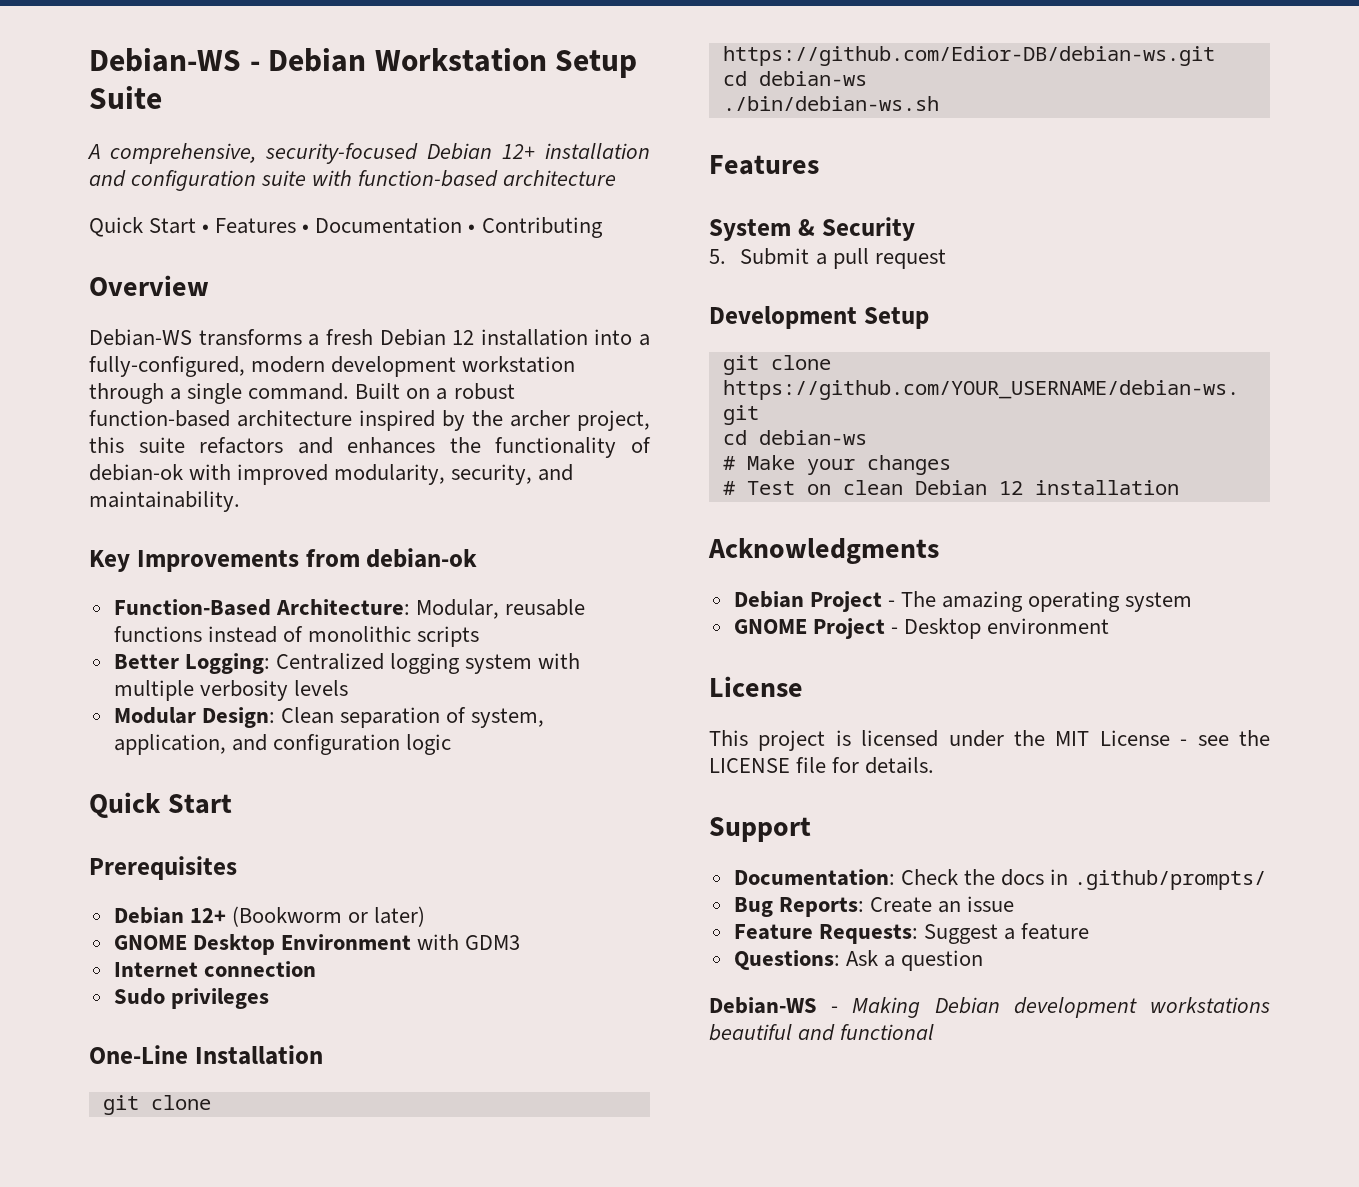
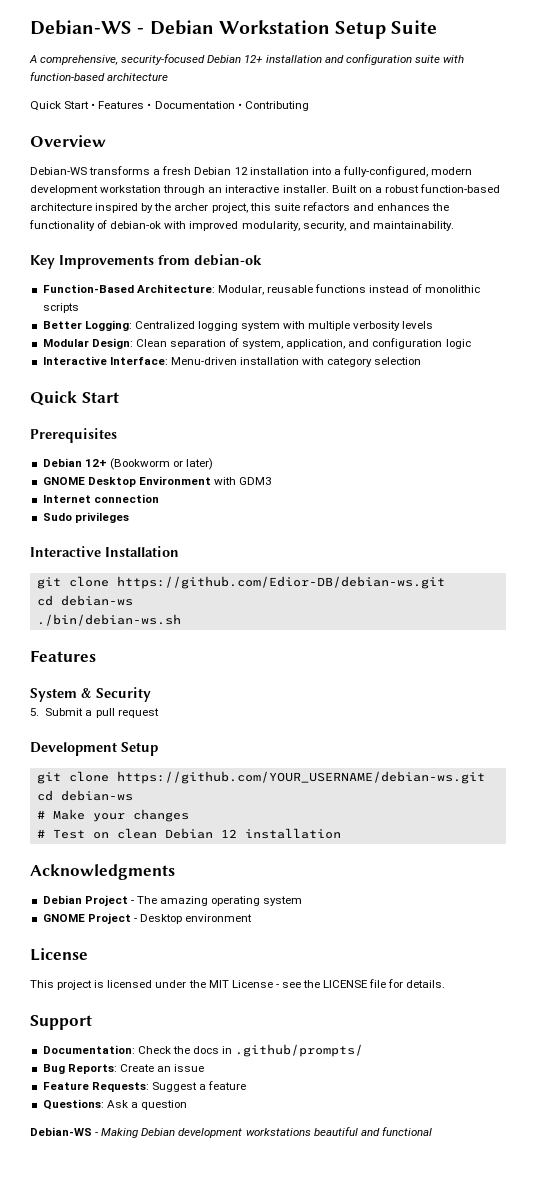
- Debian-WS transforms a fresh Debian 12 installation into a fully-configured, modern development workstation through a single command.
+ Debian-WS transforms a fresh Debian 12 installation into a fully-configured, modern development workstation through an interactive installer.
+ Interactive Interface: Menu-driven installation with category selection
- One-Line Installation
+ Interactive Installation

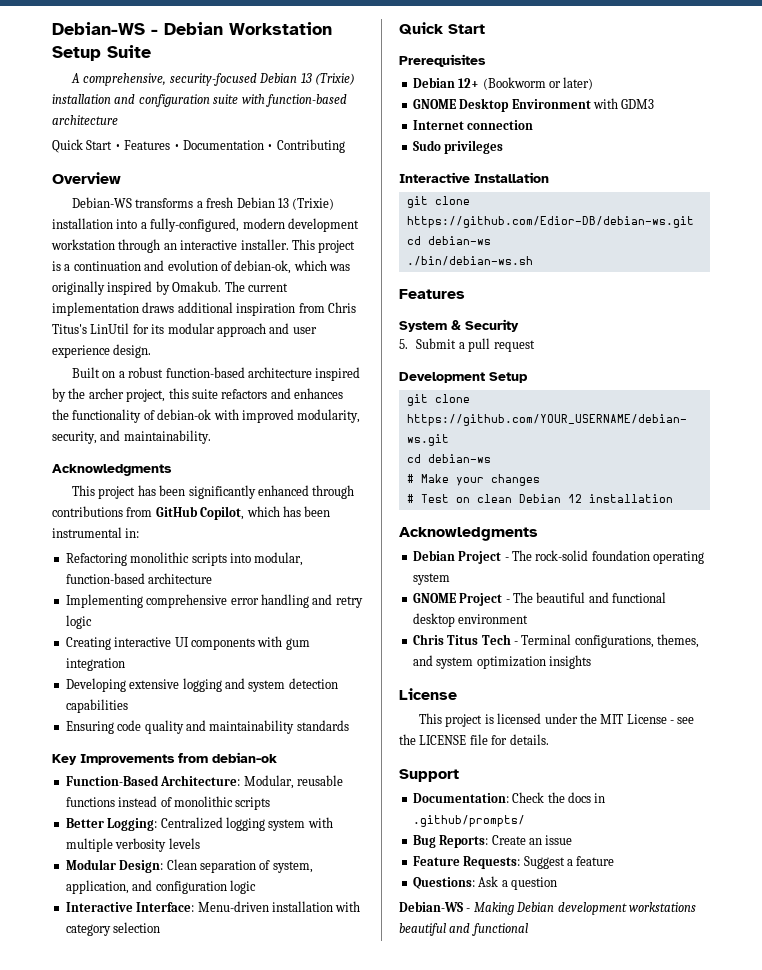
- A comprehensive, security-focused Debian 12+ installation and configuration suite with function-based architecture
+ A comprehensive, security-focused Debian 13 (Trixie) installation and configuration suite with function-based architecture
- Debian-WS transforms a fresh Debian 12 installation into a fully-configured, modern development workstation through an interactive installer. Built on a robust function-based architecture inspired by the archer project, this suite refactors and enhances the functionality of debian-ok with improved modularity, security, and maintainability.
+ Debian-WS transforms a fresh Debian 13 (Trixie) installation into a fully-configured, modern development workstation through an interactive installer. This project is a continuation and evolution of debian-ok, which was originally inspired by Omakub. The current implementation draws additional inspiration from Chris Titus's LinUtil for its modular approach and user experience design.
+ Built on a robust function-based architecture inspired by the archer project, this suite refactors and enhances the functionality of debian-ok with improved modularity, security, and maintainability.
+ Acknowledgments
+ This project has been significantly enhanced through contributions from GitHub Copilot, which has been instrumental in:
+ Refactoring monolithic scripts into modular, function-based architecture
+ Implementing comprehensive error handling and retry logic
+ Creating interactive UI components with gum integration
+ Developing extensive logging and system detection capabilities
+ Ensuring code quality and maintainability standards
- Debian Project - The amazing operating system
+ Debian Project - The rock-solid foundation operating system
- GNOME Project - Desktop environment
+ GNOME Project - The beautiful and functional desktop environment
+ Chris Titus Tech - Terminal configurations, themes, and system optimization insights

